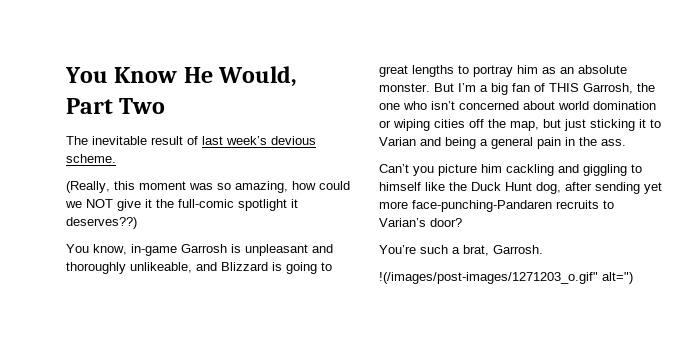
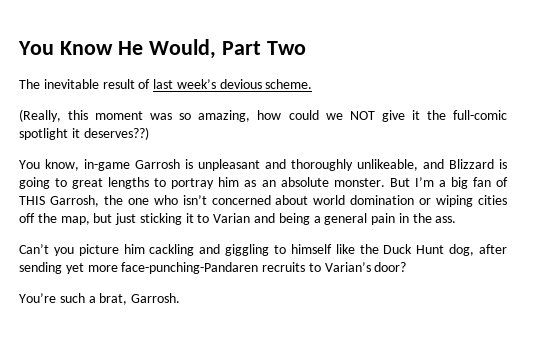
- !(/images/post-images/1271203_o.gif" alt=")

